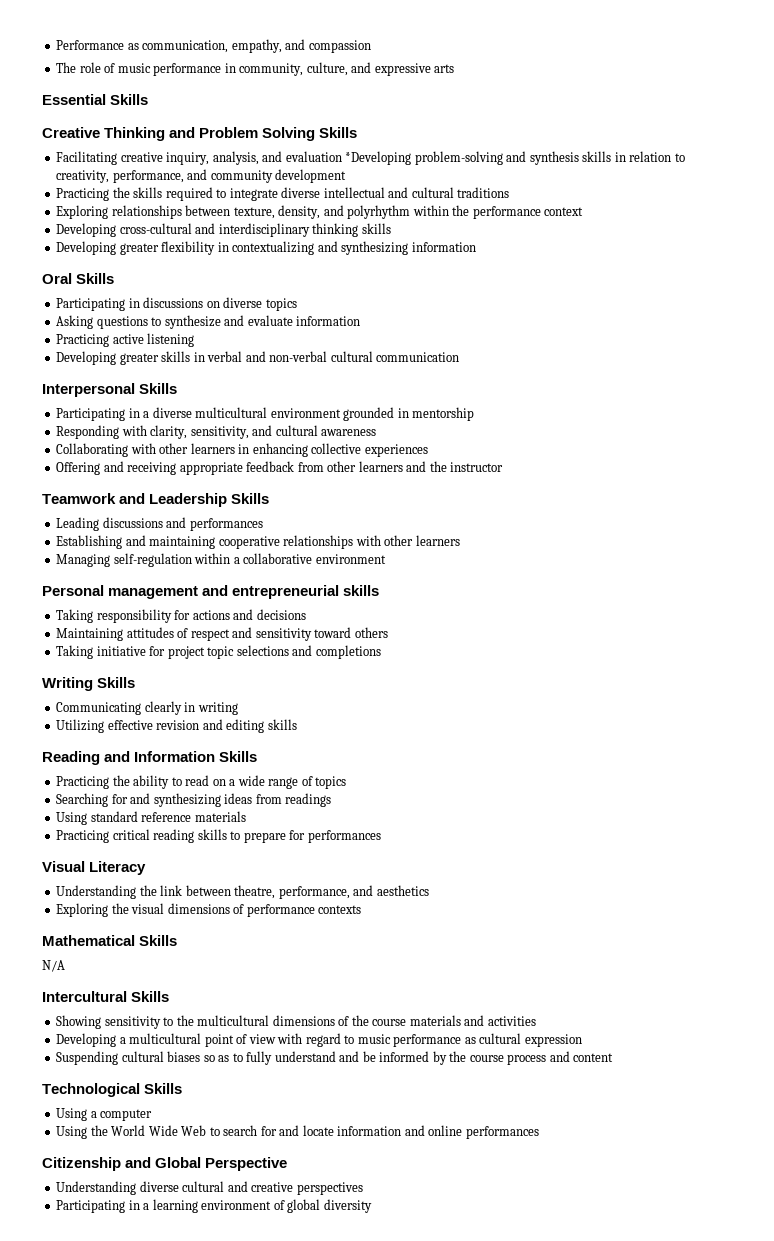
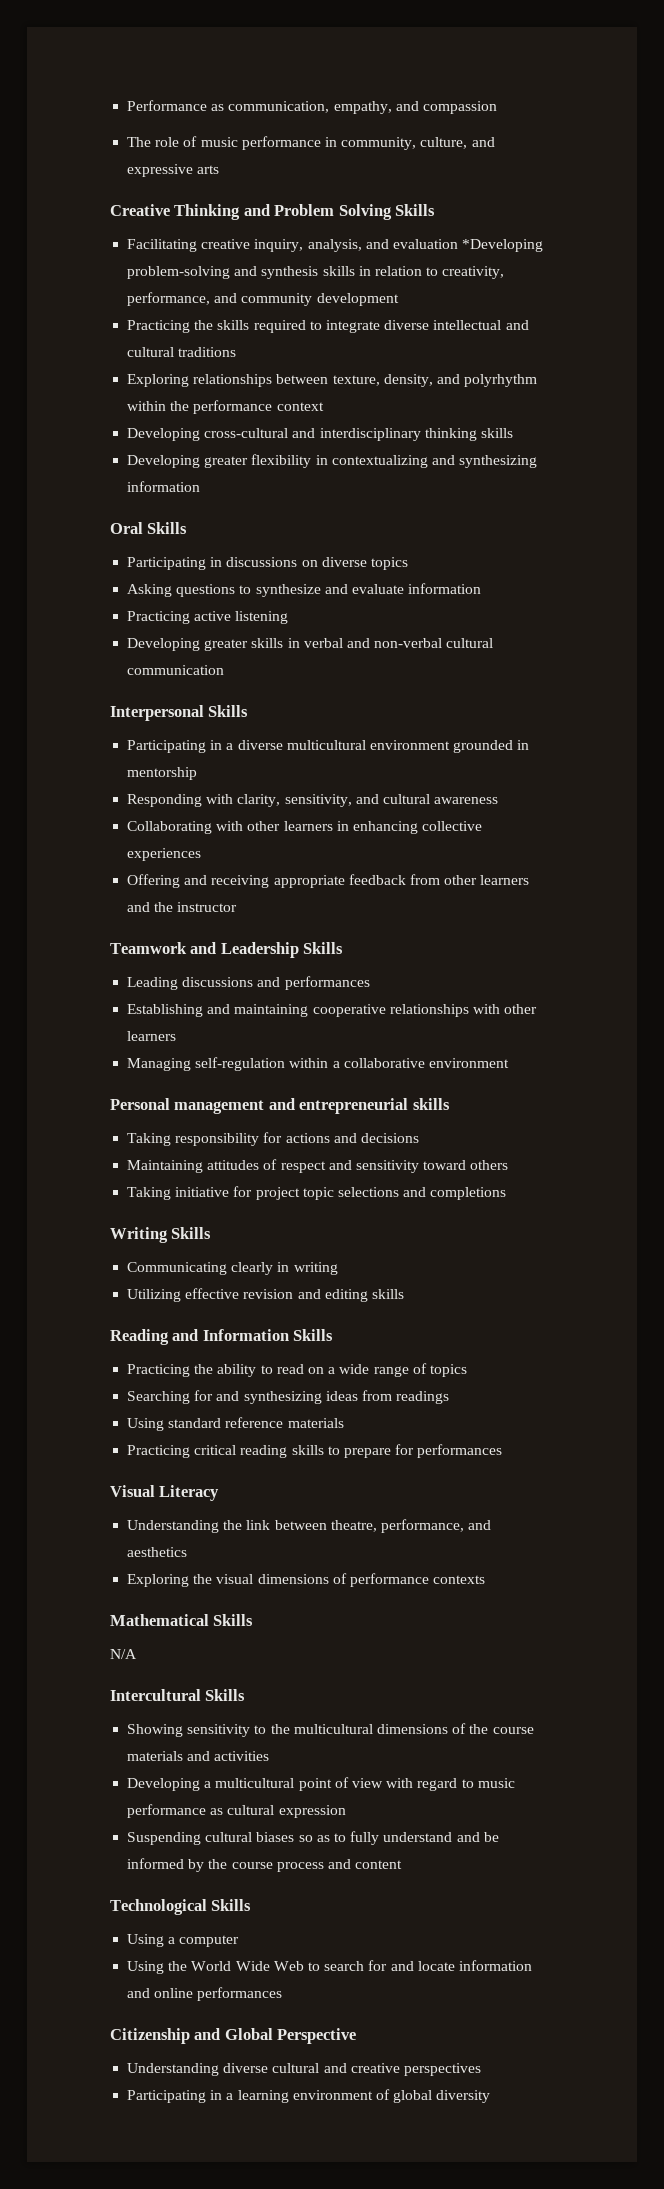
- Essential Skills

